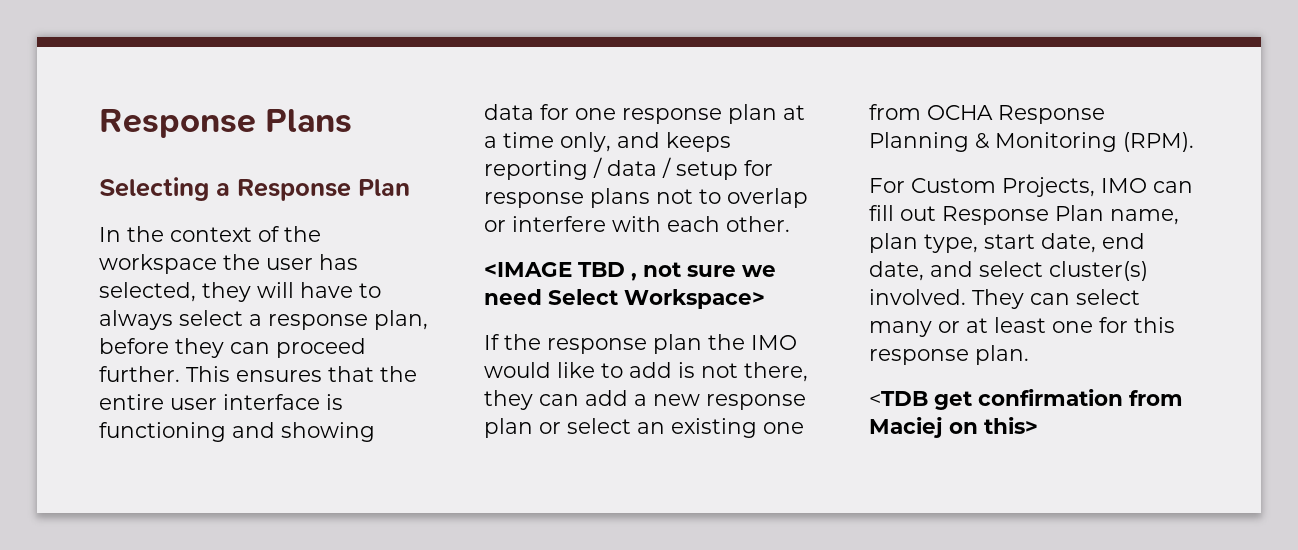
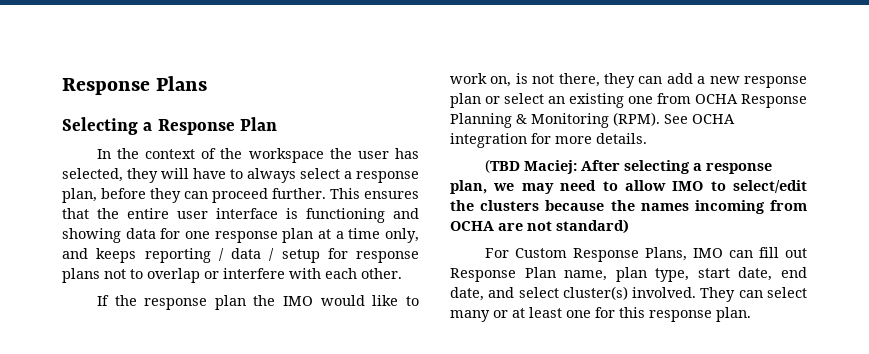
- <IMAGE TBD , not sure we need Select Workspace>
- If the response plan the IMO would like to add is not there, they can add a new response plan or select an existing one from OCHA Response Planning & Monitoring (RPM).
+ If the response plan the IMO would like to work on, is not there, they can add a new response plan or select an existing one from OCHA Response Planning & Monitoring (RPM). See OCHA integration for more details.
+ (TBD Maciej: After selecting a response plan, we may need to allow IMO to select/edit the clusters because the names incoming from OCHA are not standard)
- For Custom Projects, IMO can fill out Response Plan name, plan type, start date, end date, and select cluster(s) involved.
+ For Custom Response Plans, IMO can fill out Response Plan name, plan type, start date, end date, and select cluster(s) involved.
- <TDB get confirmation from Maciej on this>

